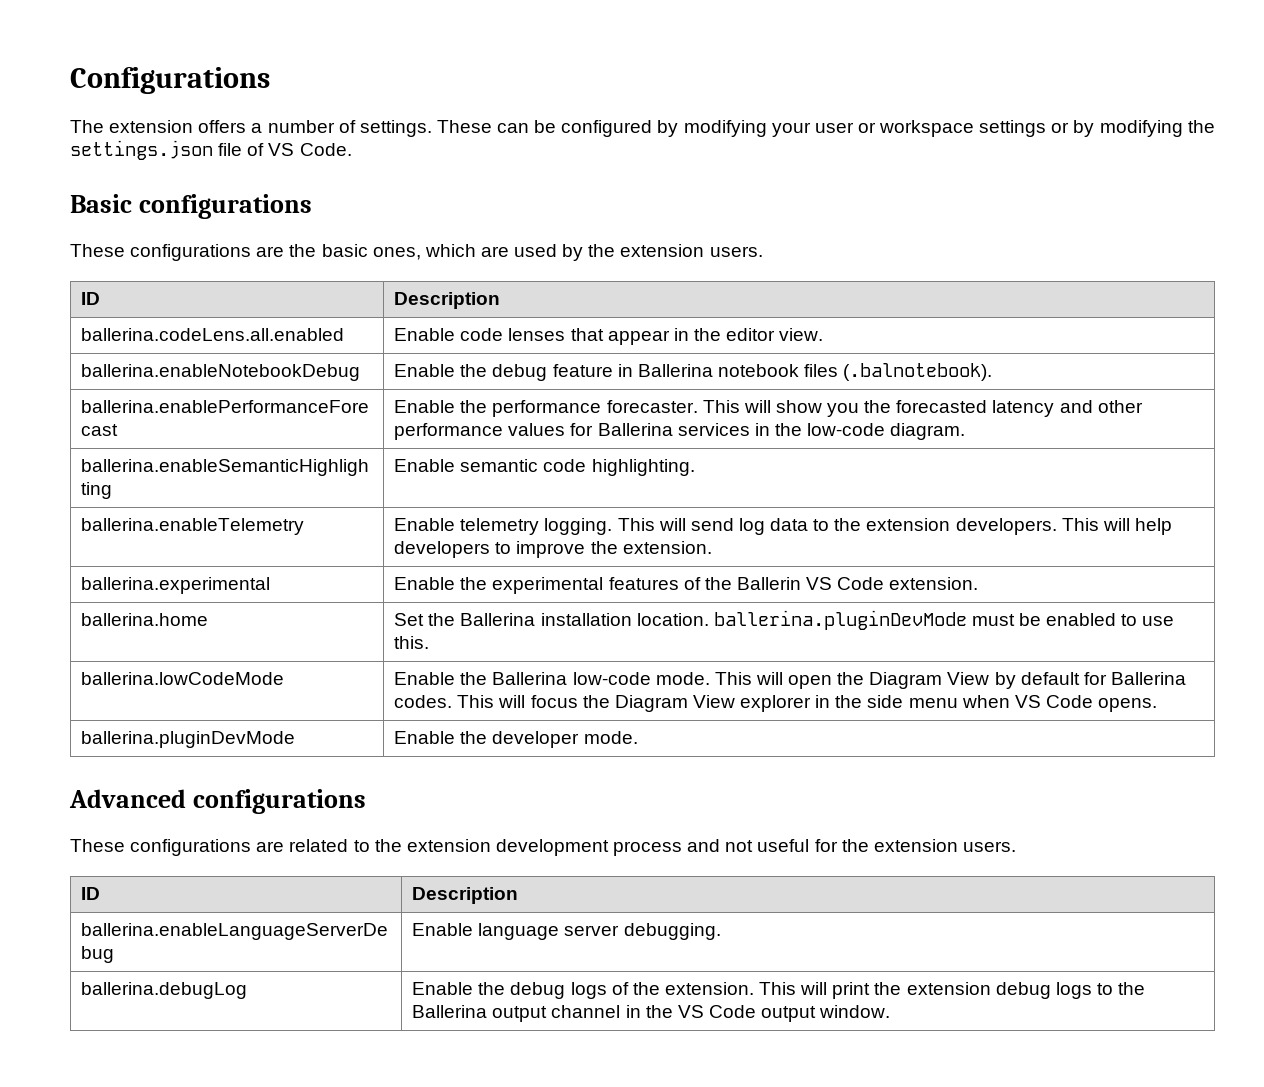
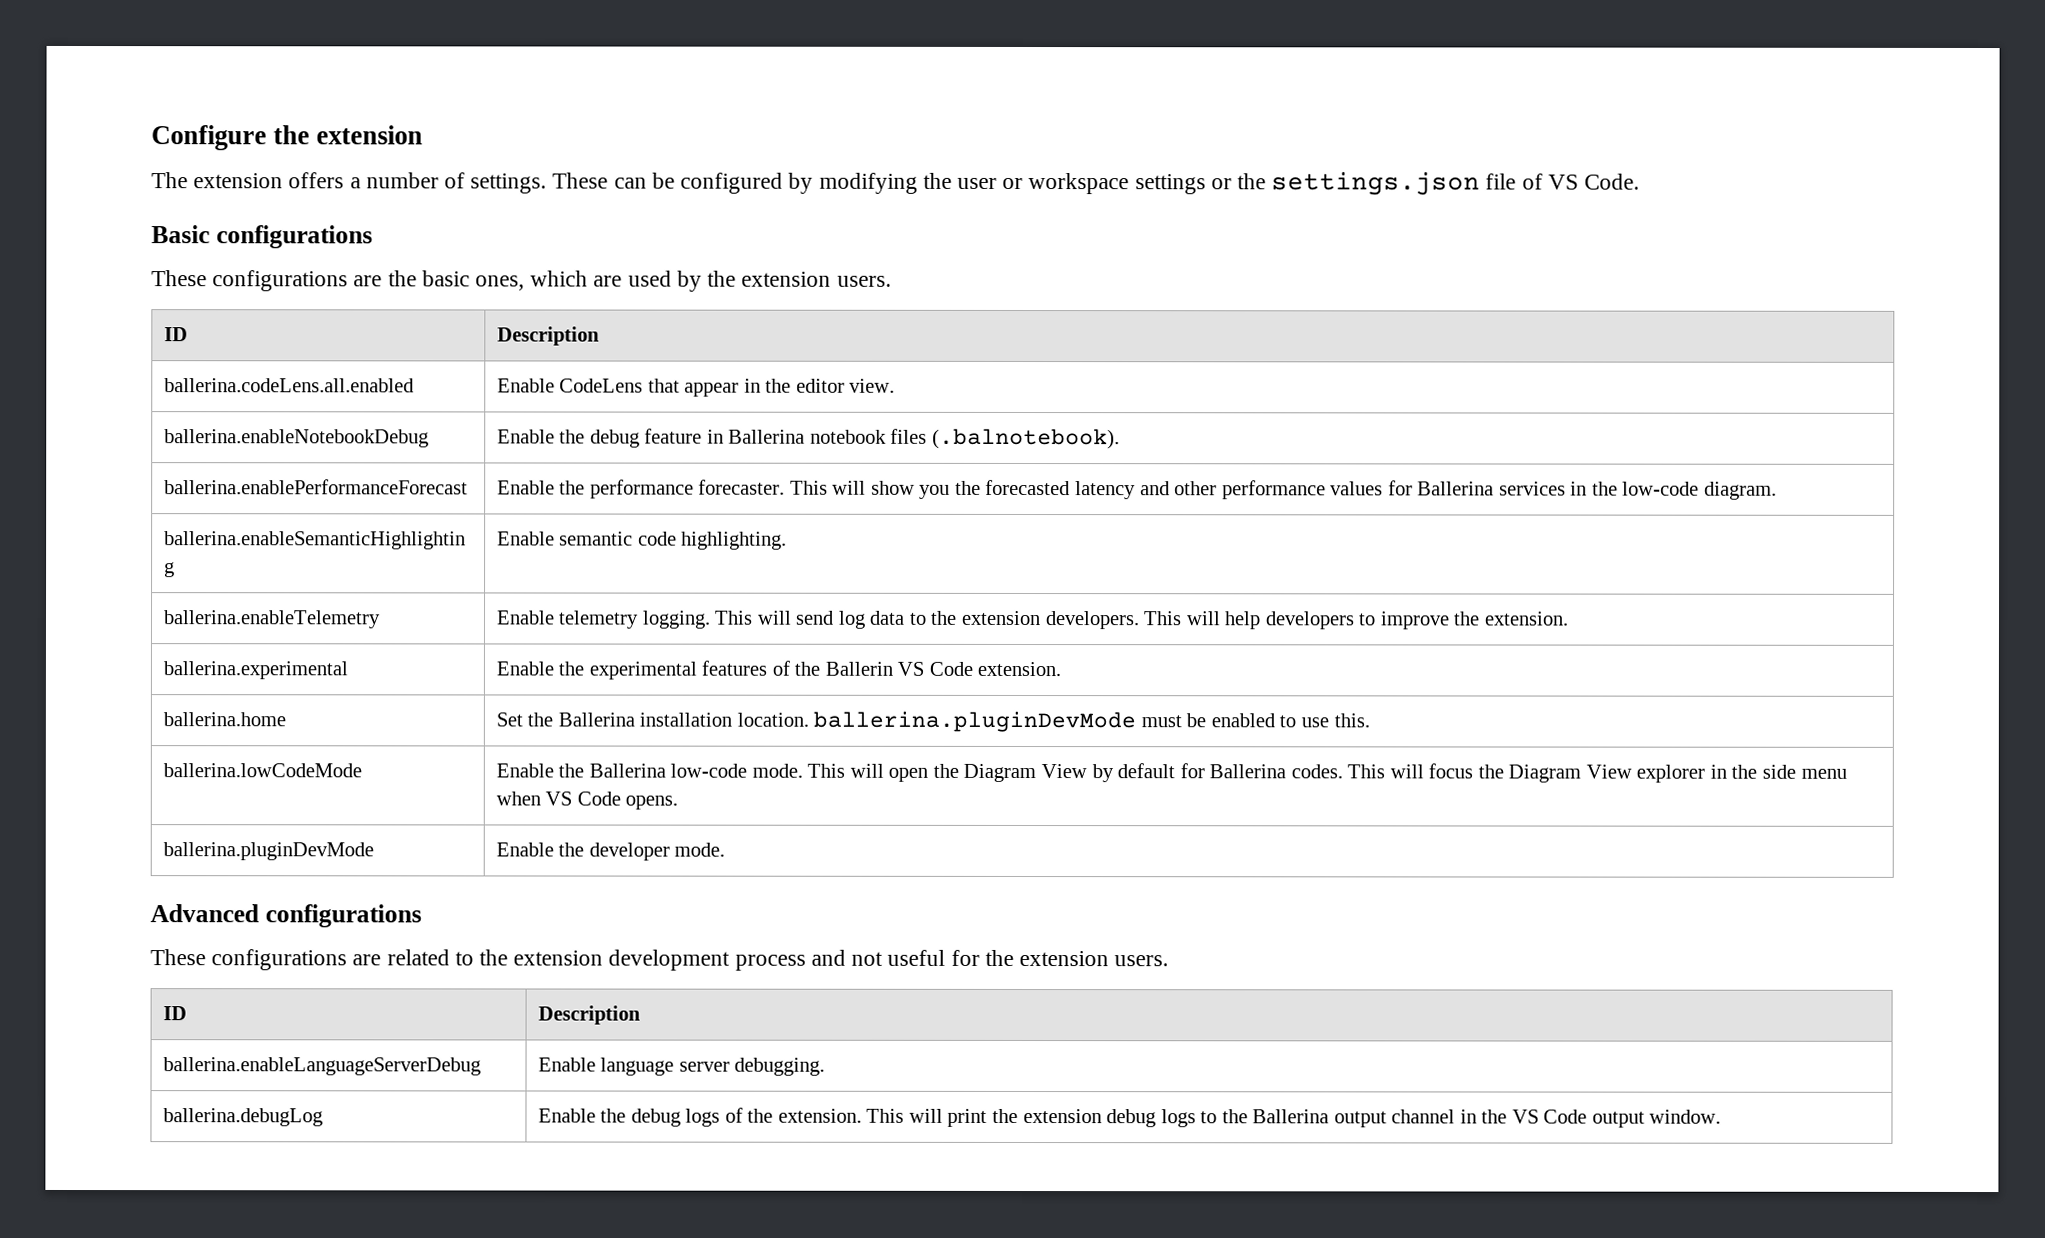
- Configurations
+ Configure the extension
- These can be configured by modifying your user or workspace settings or by modifying the settings.json file of VS Code.
+ These can be configured by modifying the user or workspace settings or the settings.json file of VS Code.
- ballerina.codeLens.all.enabled | Enable code lenses that appear in the editor view.
+ ballerina.codeLens.all.enabled | Enable CodeLens that appear in the editor view.

